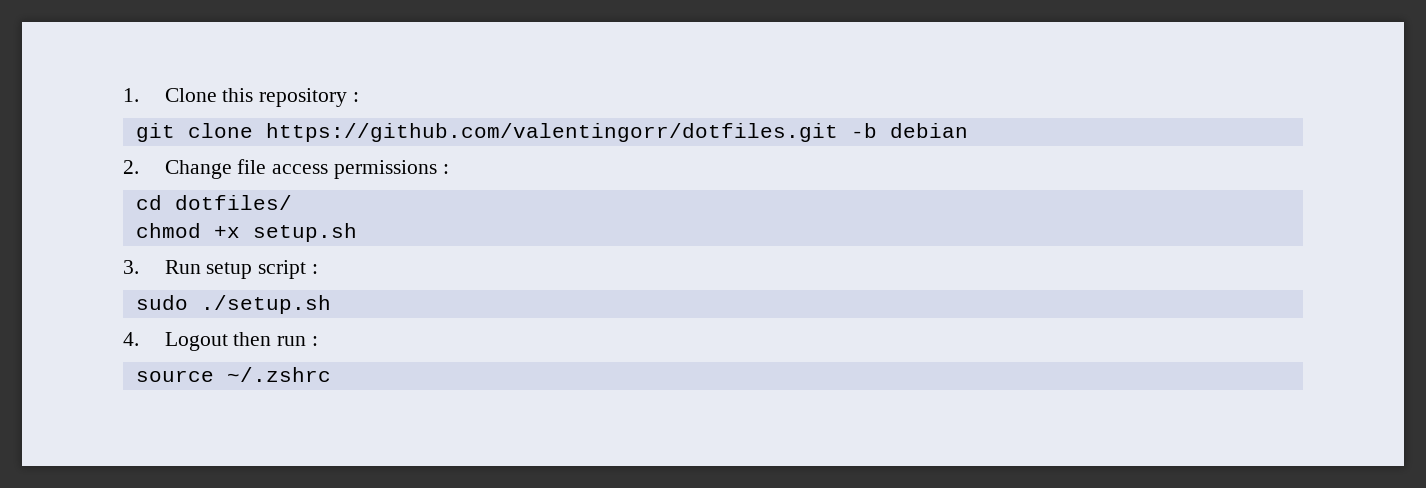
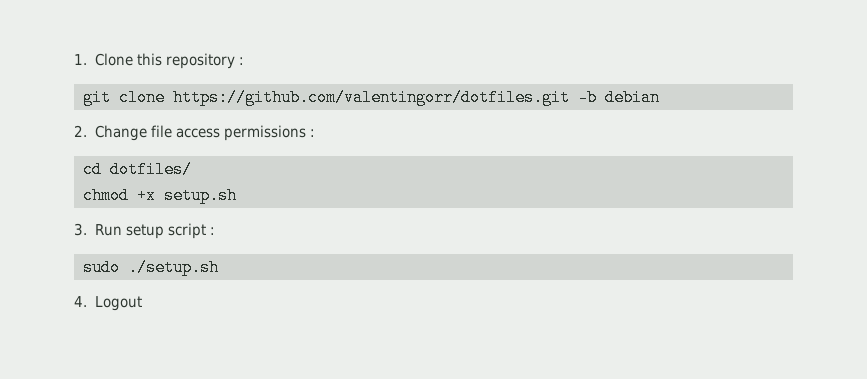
- 4. Logout then run :
- source ~/.zshrc
+ 4. Logout

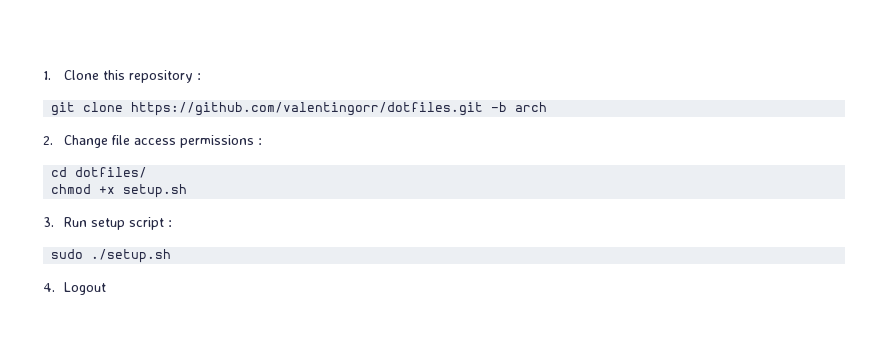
- git clone https://github.com/valentingorr/dotfiles.git -b debian
+ git clone https://github.com/valentingorr/dotfiles.git -b arch

